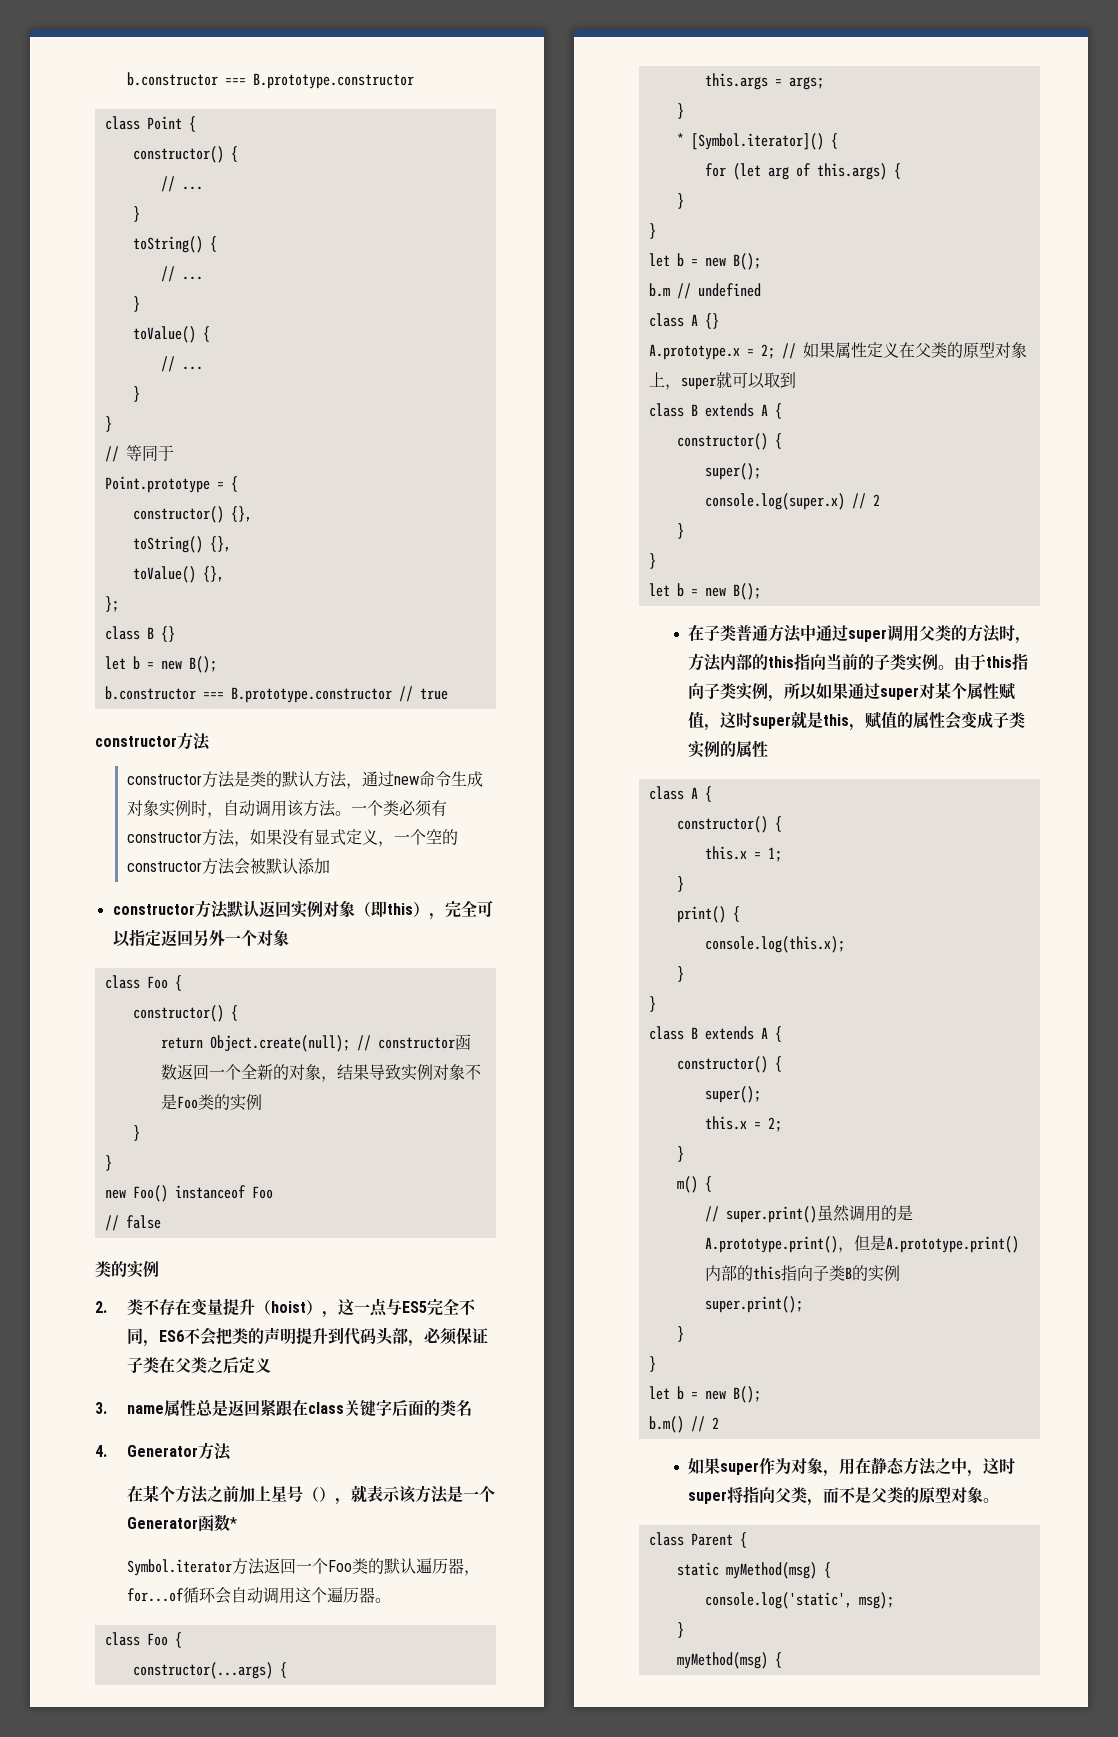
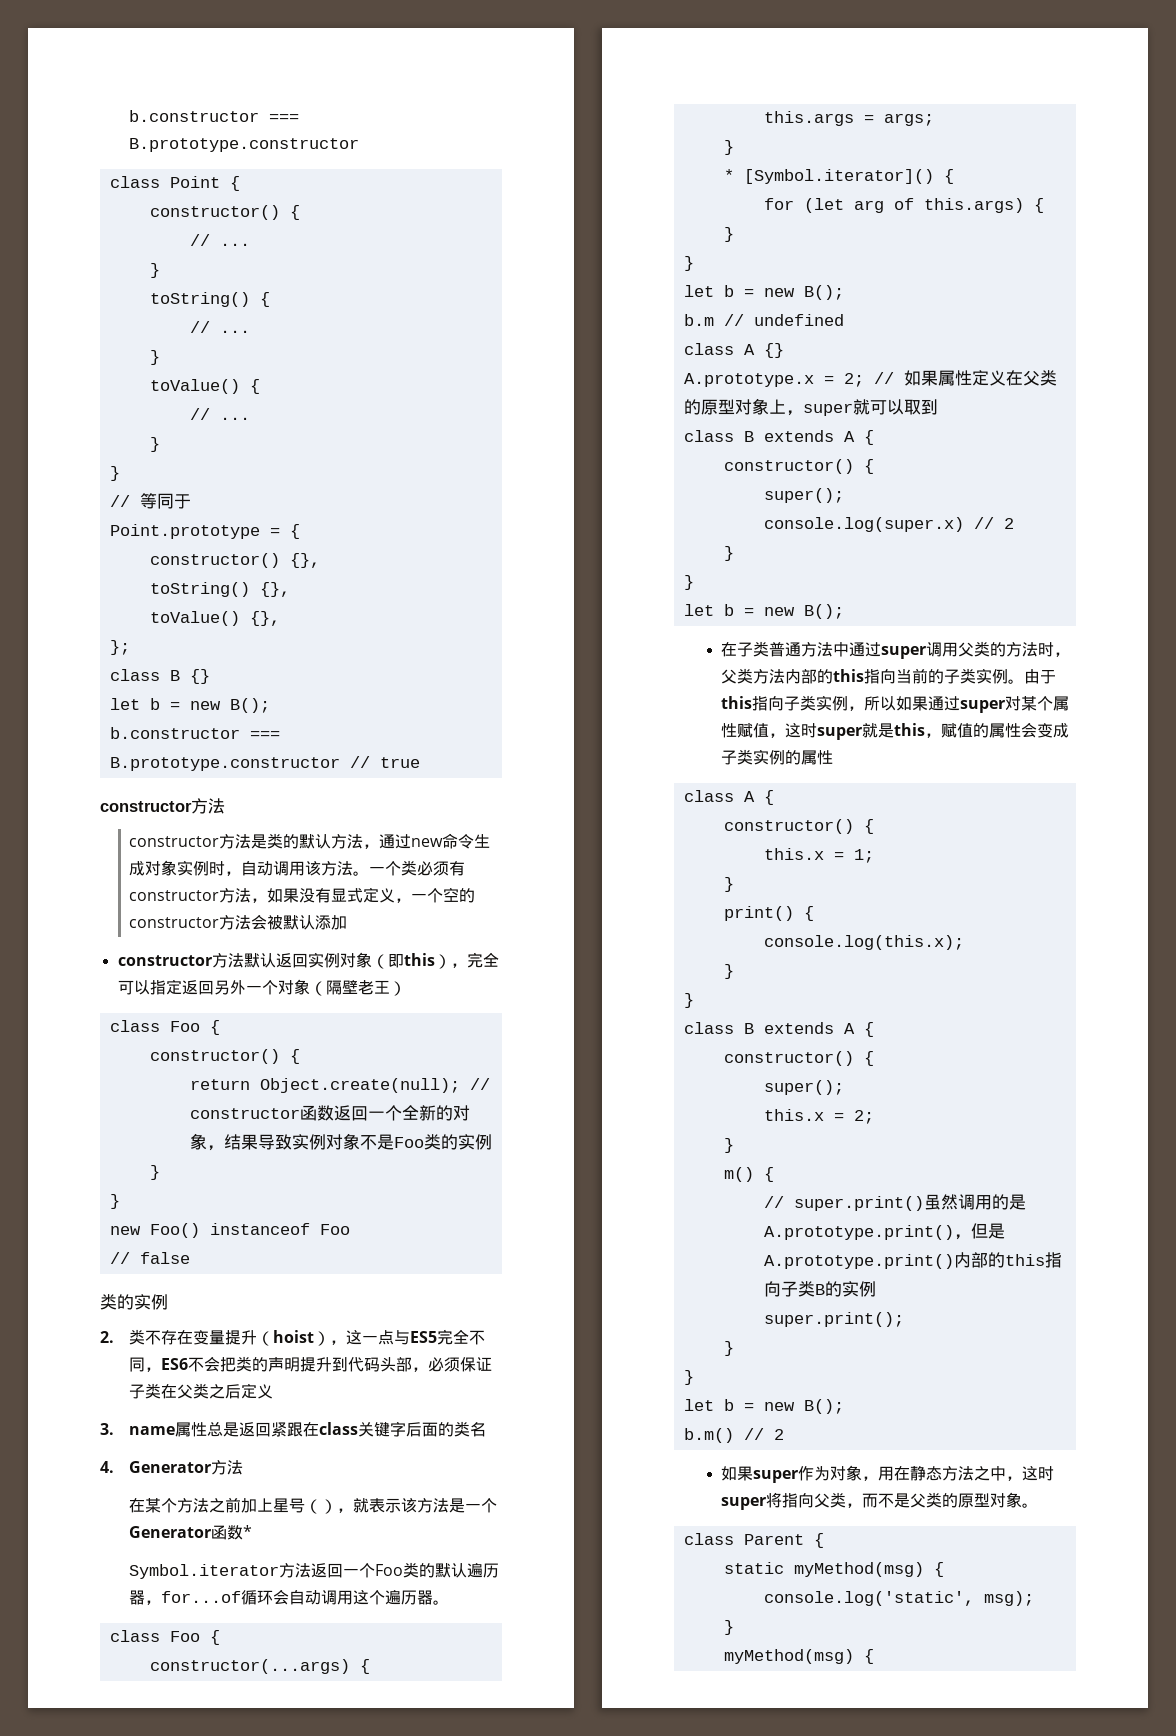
- constructor方法默认返回实例对象（即this），完全可以指定返回另外一个对象
+ constructor方法默认返回实例对象（即this），完全可以指定返回另外一个对象（隔壁老王）
- 在子类普通方法中通过super调用父类的方法时，方法内部的this指向当前的子类实例。
+ 在子类普通方法中通过super调用父类的方法时，父类方法内部的this指向当前的子类实例。

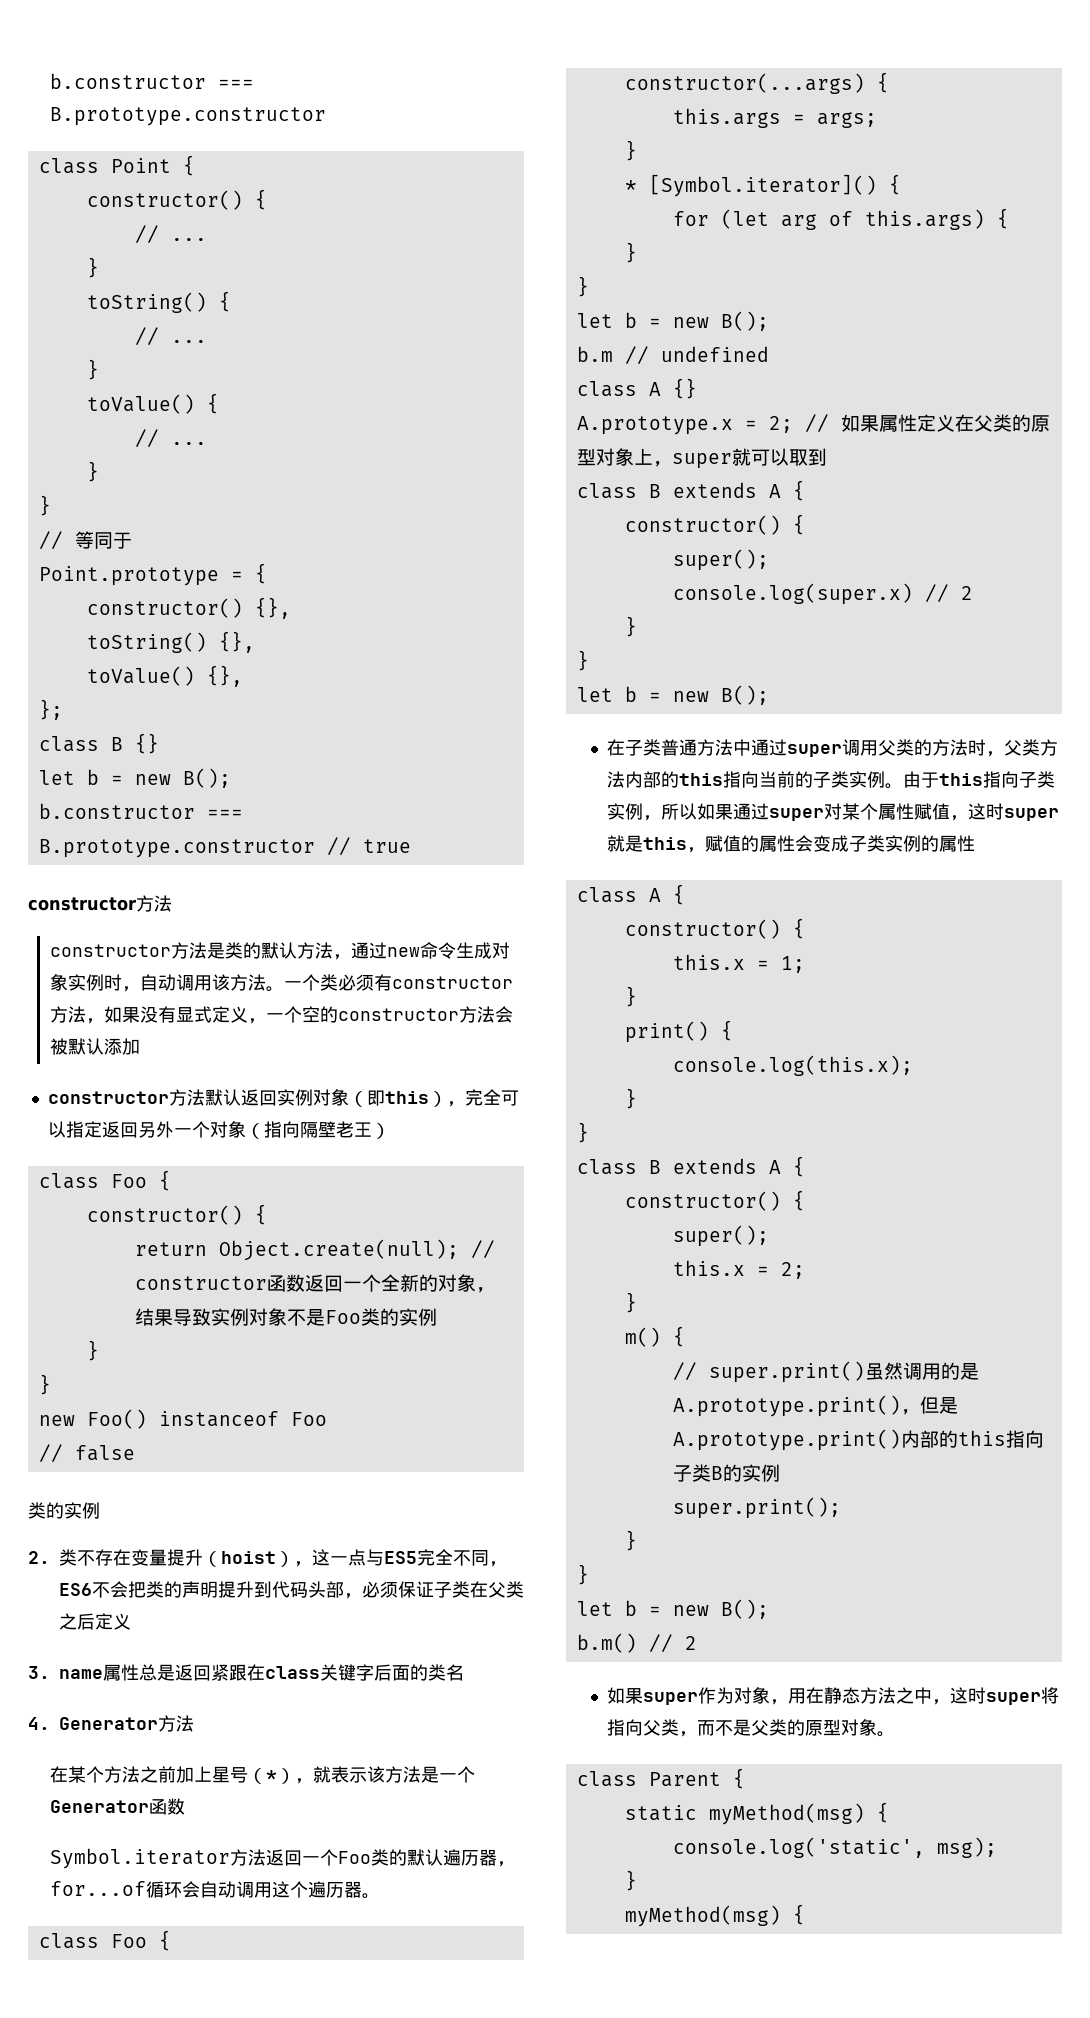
- constructor方法默认返回实例对象（即this），完全可以指定返回另外一个对象（隔壁老王）
+ constructor方法默认返回实例对象（即this），完全可以指定返回另外一个对象（指向隔壁老王）
- 在某个方法之前加上星号（），就表示该方法是一个Generator函数*
+ 在某个方法之前加上星号（*），就表示该方法是一个Generator函数

